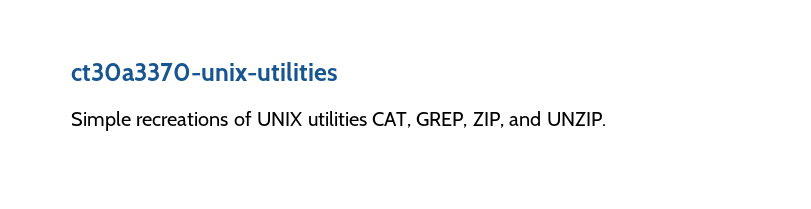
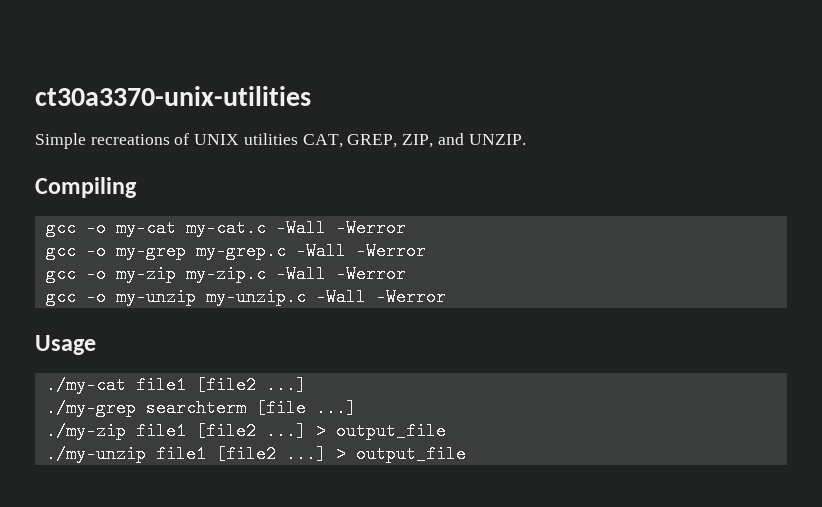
+ Compiling
+ gcc -o my-cat my-cat.c -Wall -Werror
+ gcc -o my-grep my-grep.c -Wall -Werror
+ gcc -o my-zip my-zip.c -Wall -Werror
+ gcc -o my-unzip my-unzip.c -Wall -Werror
+ Usage
+ ./my-cat file1 [file2 ...]
+ ./my-grep searchterm [file ...]
+ ./my-zip file1 [file2 ...] > output_file
+ ./my-unzip file1 [file2 ...] > output_file

